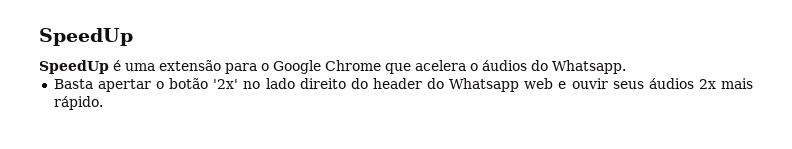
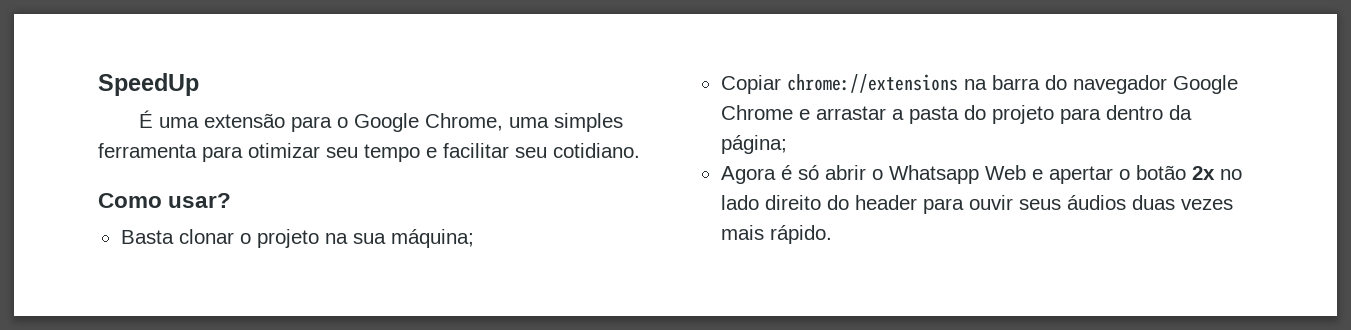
- SpeedUp é uma extensão para o Google Chrome que acelera o áudios do Whatsapp.
- Basta apertar o botão '2x' no lado direito do header do Whatsapp web e ouvir seus áudios 2x mais rápido.
+ É uma extensão para o Google Chrome, uma simples ferramenta para otimizar seu tempo e facilitar seu cotidiano.
+ Como usar?
+ Basta clonar o projeto na sua máquina;
+ Copiar chrome://extensions na barra do navegador Google Chrome e arrastar a pasta do projeto para dentro da página;
+ Agora é só abrir o Whatsapp Web e apertar o botão 2x no lado direito do header para ouvir seus áudios duas vezes mais rápido.

